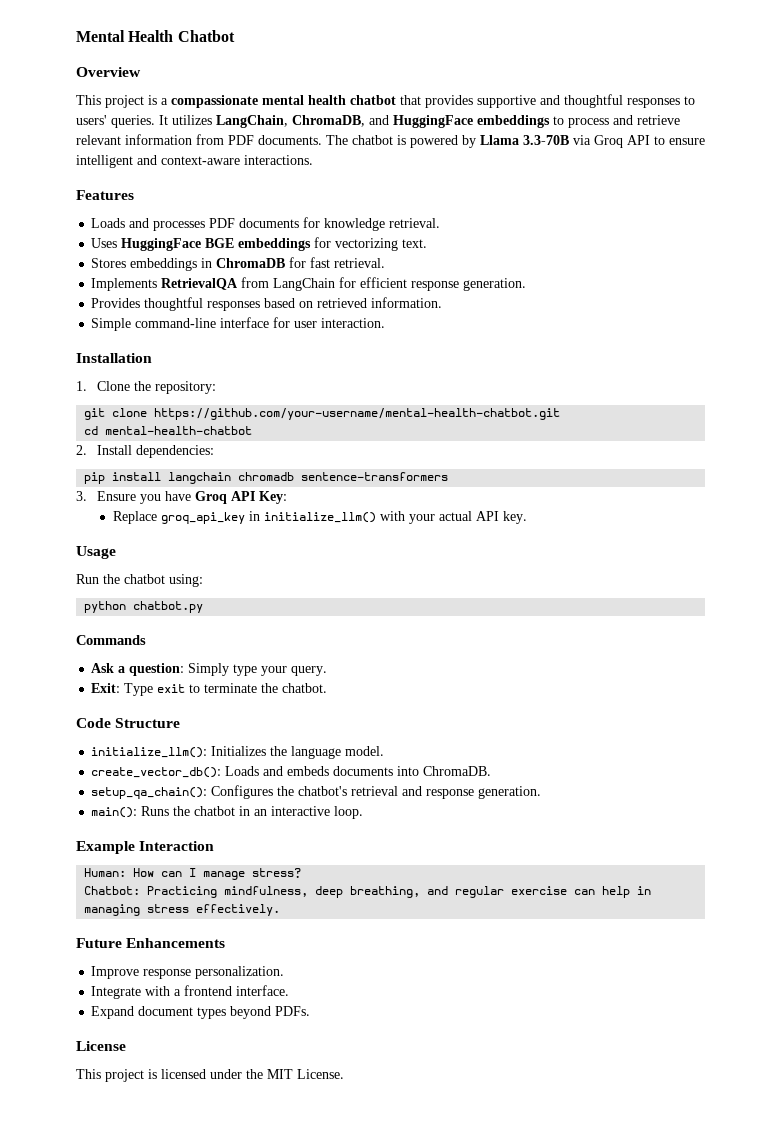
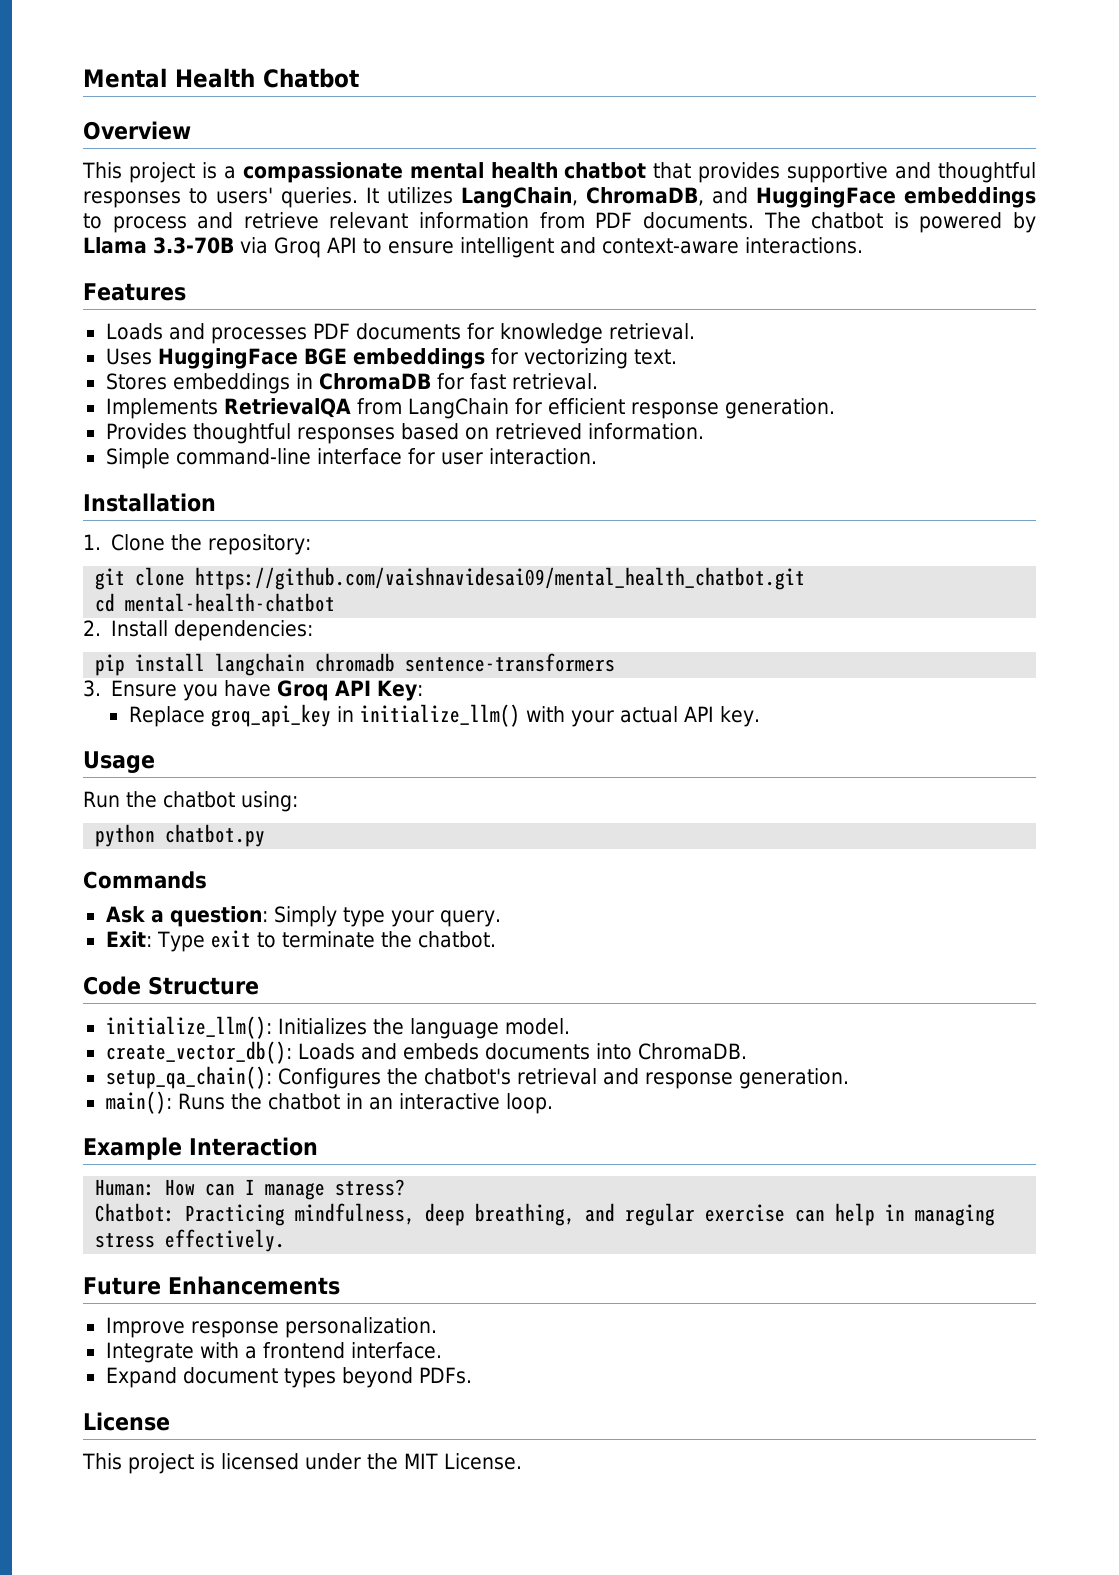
- git clone https://github.com/your-username/mental-health-chatbot.git
+ git clone https://github.com/vaishnavidesai09/mental_health_chatbot.git

